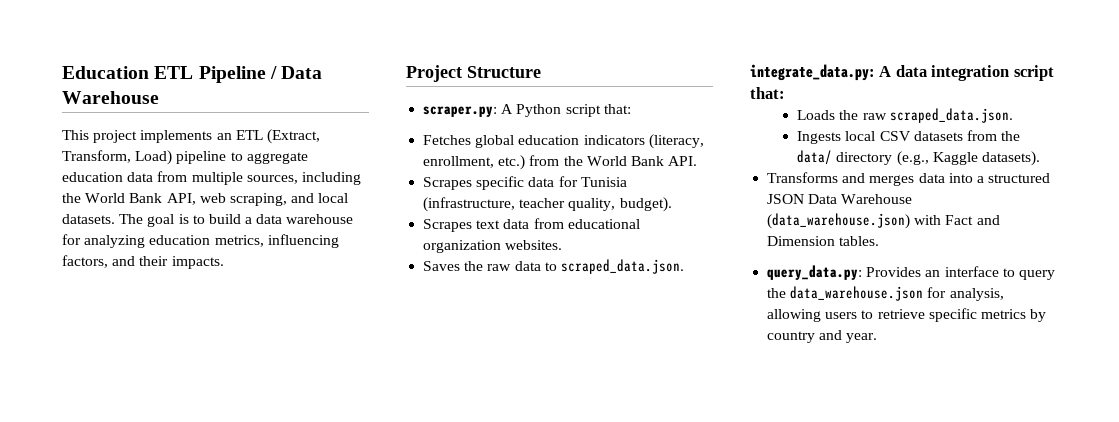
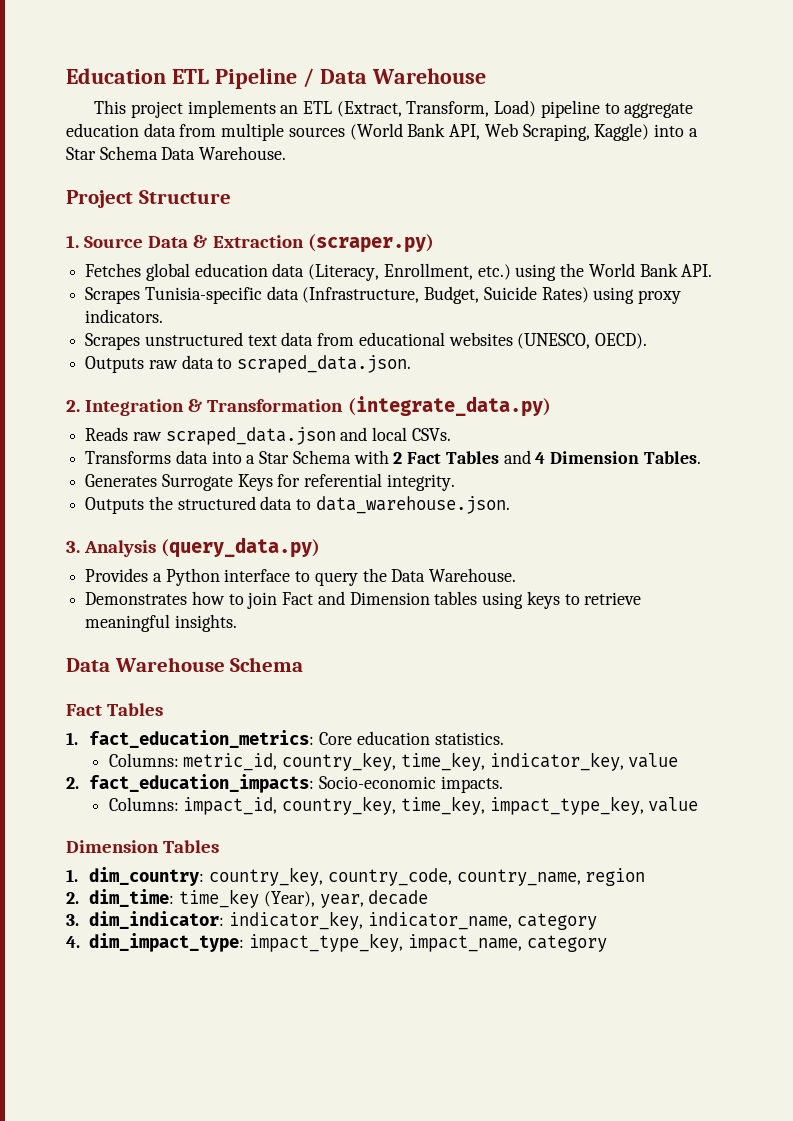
- This project implements an ETL (Extract, Transform, Load) pipeline to aggregate education data from multiple sources, including the World Bank API, web scraping, and local datasets. The goal is to build a data warehouse for analyzing education metrics, influencing factors, and their impacts.
+ This project implements an ETL (Extract, Transform, Load) pipeline to aggregate education data from multiple sources (World Bank API, Web Scraping, Kaggle) into a Star Schema Data Warehouse.
  Project Structure
- scraper.py: A Python script that:
- Fetches global education indicators (literacy, enrollment, etc.) from the World Bank API.
+ 1. Source Data & Extraction (scraper.py)
+ Fetches global education data (Literacy, Enrollment, etc.) using the World Bank API.
- Scrapes specific data for Tunisia (infrastructure, teacher quality, budget).
- Scrapes text data from educational organization websites.
- Saves the raw data to scraped_data.json.
+ Scrapes Tunisia-specific data (Infrastructure, Budget, Suicide Rates) using proxy indicators.
+ Scrapes unstructured text data from educational websites (UNESCO, OECD).
+ Outputs raw data to scraped_data.json.
- integrate_data.py: A data integration script that:
- Loads the raw scraped_data.json.
- Ingests local CSV datasets from the data/ directory (e.g., Kaggle datasets).
+ 2. Integration & Transformation (integrate_data.py)
+ Reads raw scraped_data.json and local CSVs.
- Transforms and merges data into a structured JSON Data Warehouse (data_warehouse.json) with Fact and Dimension tables.
- query_data.py: Provides an interface to query the data_warehouse.json for analysis, allowing users to retrieve specific metrics by country and year.
+ Transforms data into a Star Schema with 2 Fact Tables and 4 Dimension Tables.
+ Generates Surrogate Keys for referential integrity.
+ Outputs the structured data to data_warehouse.json.
+ 3. Analysis (query_data.py)
+ Provides a Python interface to query the Data Warehouse.
+ Demonstrates how to join Fact and Dimension tables using keys to retrieve meaningful insights.
+ Data Warehouse Schema
+ Fact Tables
+ 1. fact_education_metrics: Core education statistics.
+ Columns: metric_id, country_key, time_key, indicator_key, value
+ 2. fact_education_impacts: Socio-economic impacts.
+ Columns: impact_id, country_key, time_key, impact_type_key, value
+ Dimension Tables
+ 1. dim_country: country_key, country_code, country_name, region
+ 2. dim_time: time_key (Year), year, decade
+ 3. dim_indicator: indicator_key, indicator_name, category
+ 4. dim_impact_type: impact_type_key, impact_name, category

